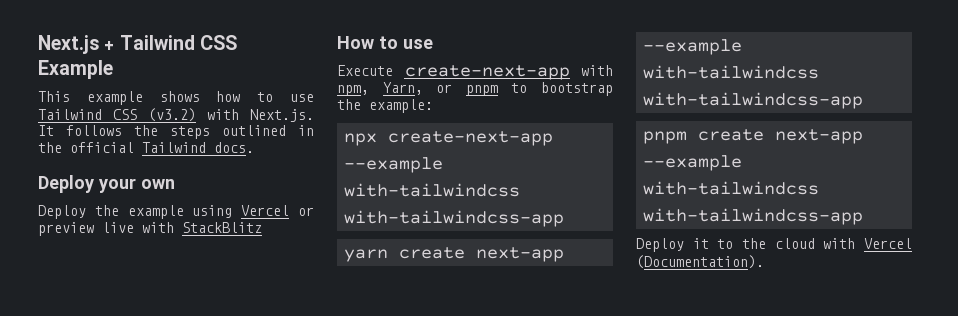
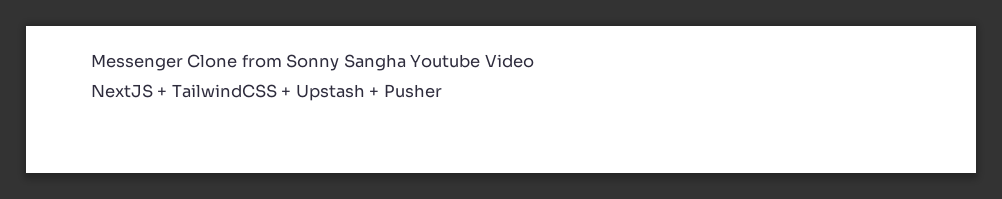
- Next.js + Tailwind CSS Example
- This example shows how to use Tailwind CSS (v3.2) with Next.js. It follows the steps outlined in the official Tailwind docs.
- Deploy your own
- Deploy the example using Vercel or preview live with StackBlitz
- How to use
- Execute create-next-app with npm, Yarn, or pnpm to bootstrap the example:
- npx create-next-app --example with-tailwindcss with-tailwindcss-app
- yarn create next-app --example with-tailwindcss with-tailwindcss-app
- pnpm create next-app --example with-tailwindcss with-tailwindcss-app
- Deploy it to the cloud with Vercel (Documentation).
+ Messenger Clone from Sonny Sangha Youtube Video
+ NextJS + TailwindCSS + Upstash + Pusher

